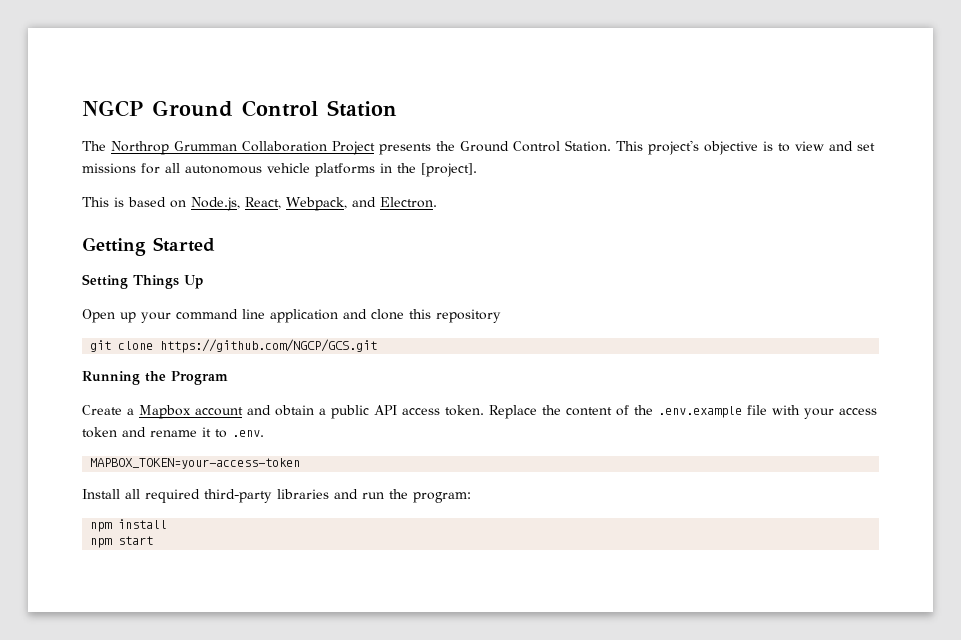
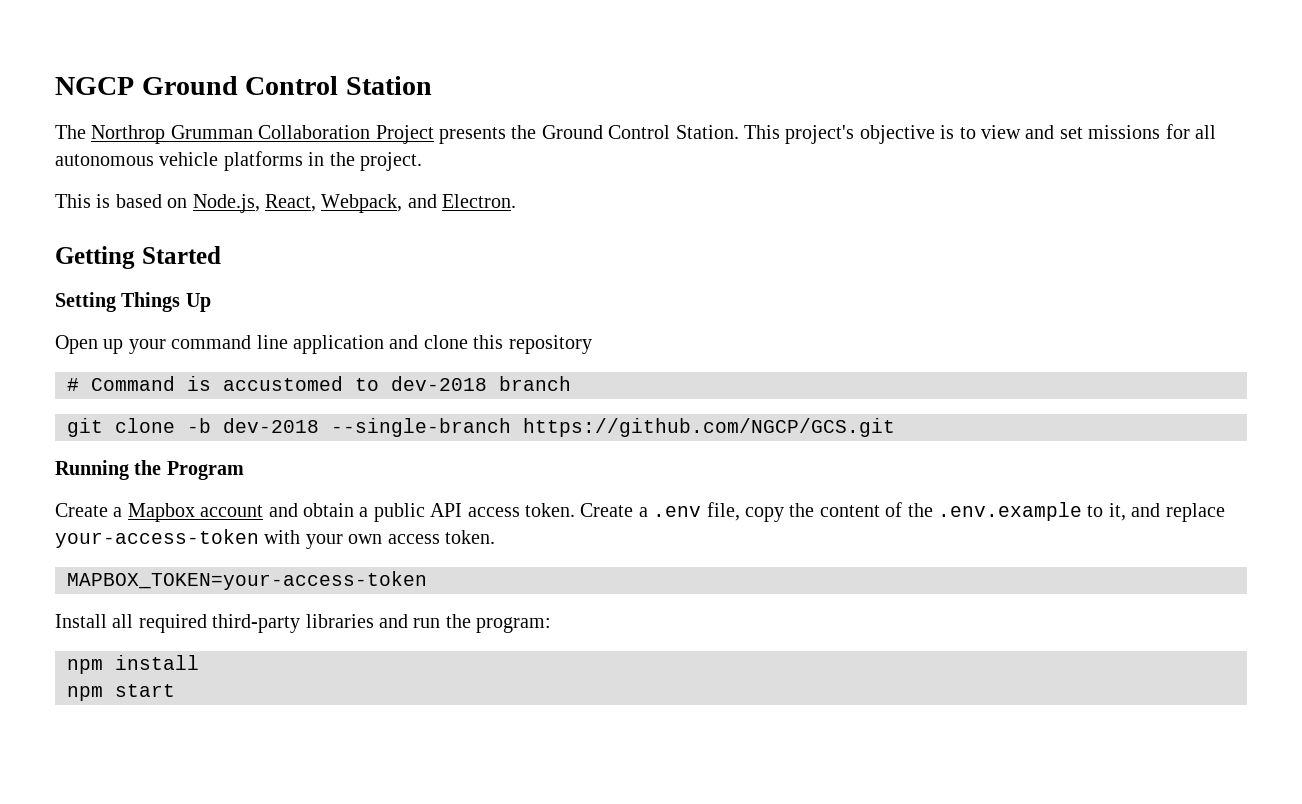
- This project's objective is to view and set missions for all autonomous vehicle platforms in the [project].
+ This project's objective is to view and set missions for all autonomous vehicle platforms in the project.
+ # Command is accustomed to dev-2018 branch
- git clone https://github.com/NGCP/GCS.git
+ git clone -b dev-2018 --single-branch https://github.com/NGCP/GCS.git
- Replace the content of the .env.example file with your access token and rename it to .env.
+ Create a .env file, copy the content of the .env.example to it, and replace your-access-token with your own access token.

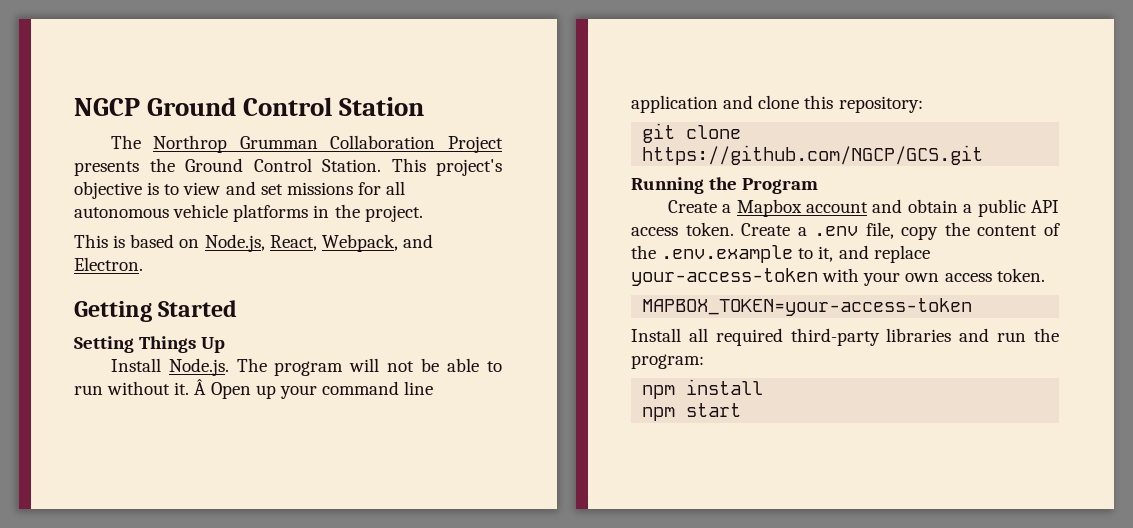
- Open up your command line application and clone this repository
- # Command is accustomed to dev-2018 branch
+ Install Node.js. The program will not be able to run without it. Â Open up your command line application and clone this repository:
- git clone -b dev-2018 --single-branch https://github.com/NGCP/GCS.git
+ git clone https://github.com/NGCP/GCS.git

